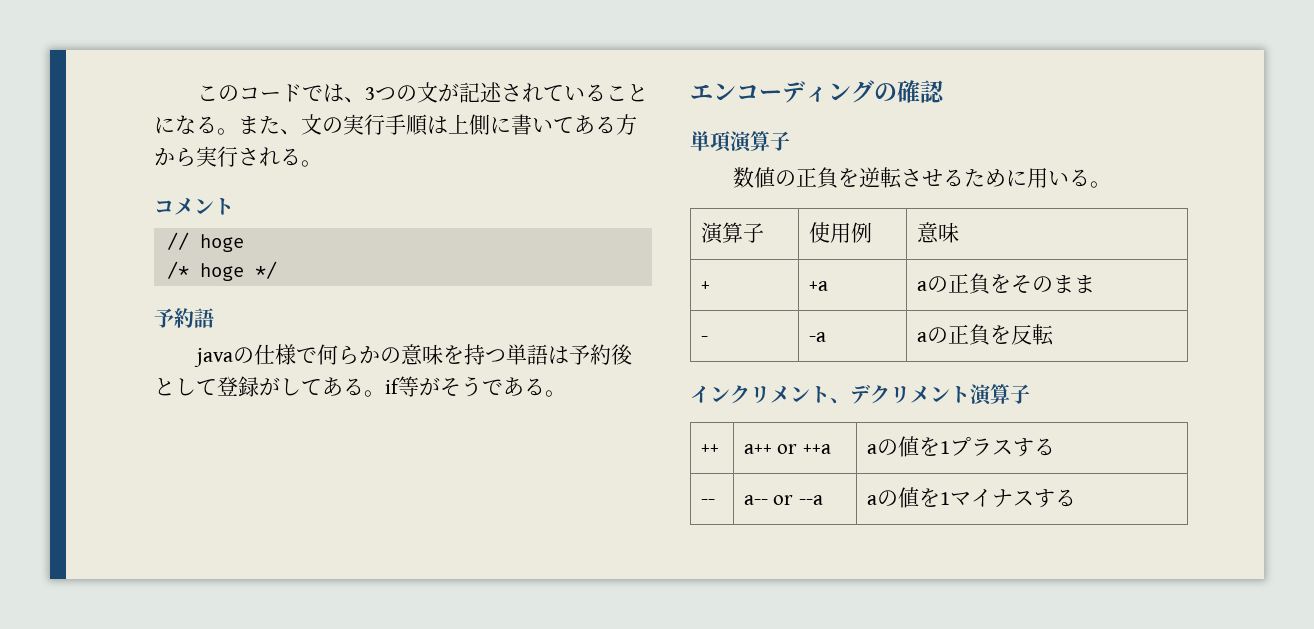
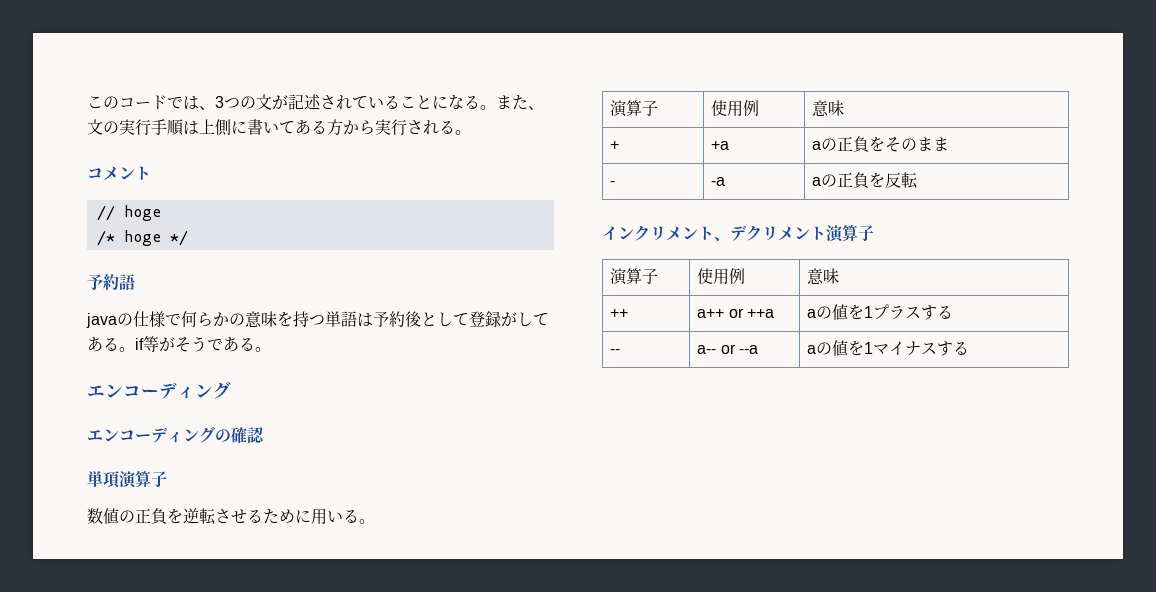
  javaの仕様で何らかの意味を持つ単語は予約後として登録がしてある。if等がそうである。
+ エンコーディング
  インクリメント、デクリメント演算子
+ 演算子 | 使用例 | 意味

